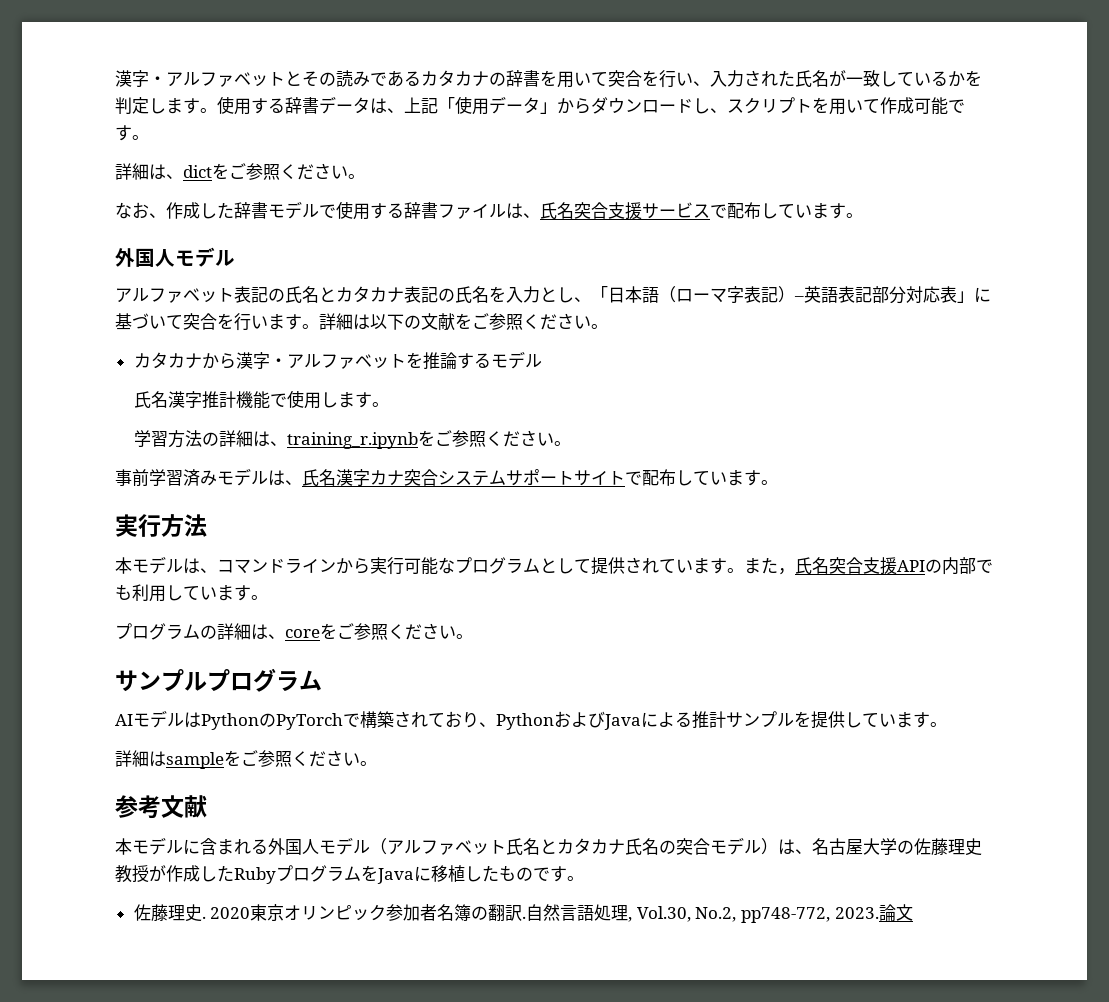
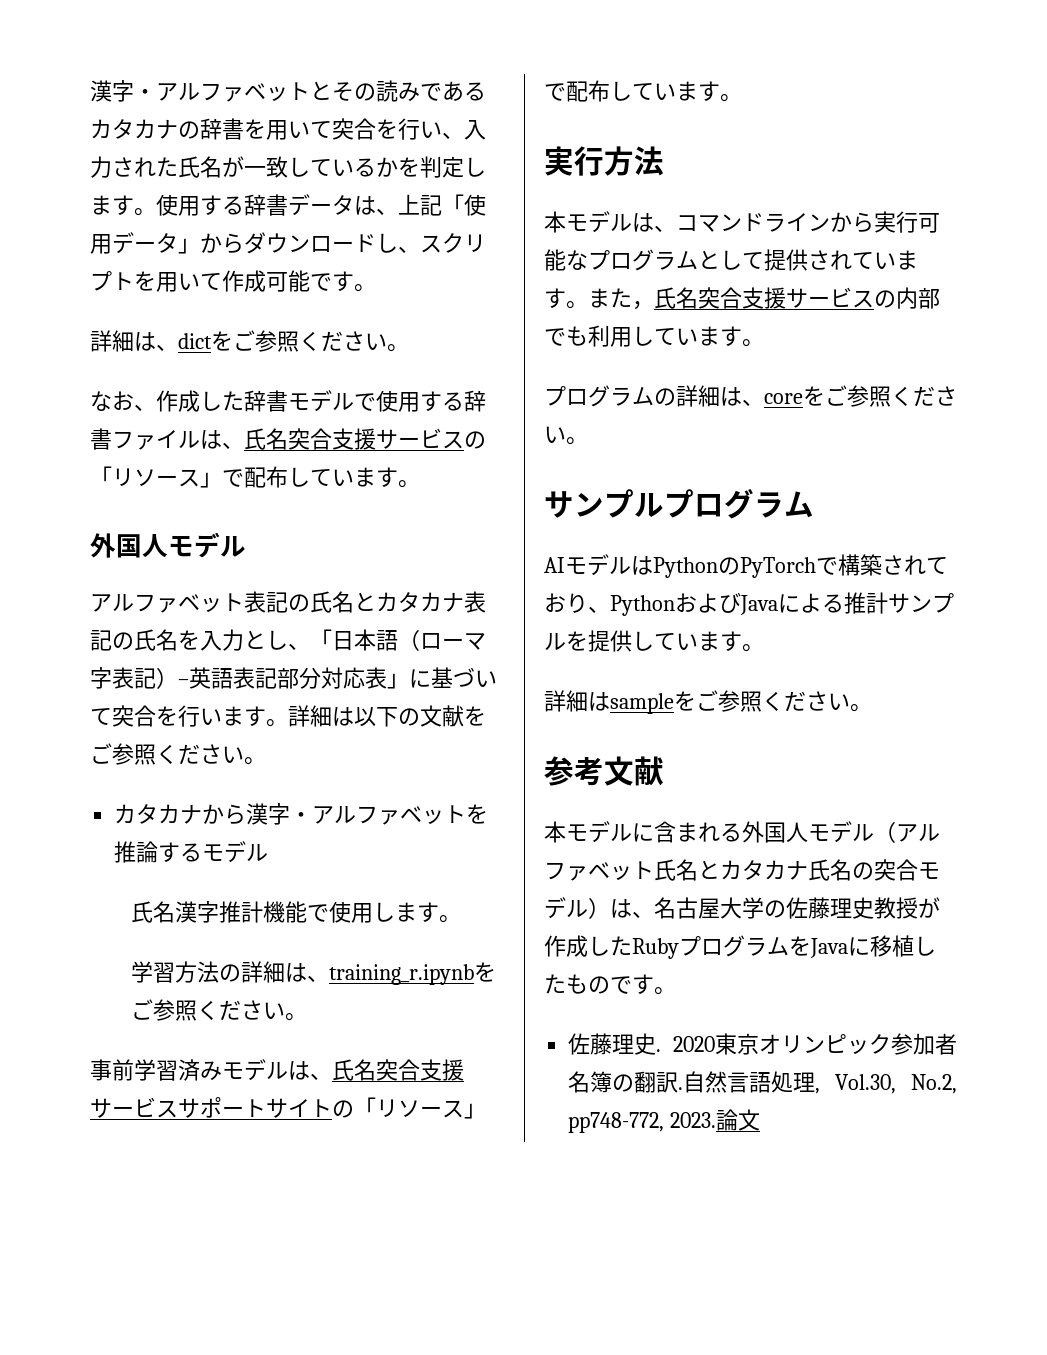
- なお、作成した辞書モデルで使用する辞書ファイルは、氏名突合支援サービスで配布しています。
+ なお、作成した辞書モデルで使用する辞書ファイルは、氏名突合支援サービスの「リソース」で配布しています。
- 事前学習済みモデルは、氏名漢字カナ突合システムサポートサイトで配布しています。
+ 事前学習済みモデルは、氏名突合支援サービスサポートサイトの「リソース」で配布しています。
- また，氏名突合支援APIの内部でも利用しています。
+ また，氏名突合支援サービスの内部でも利用しています。

